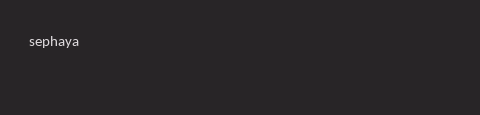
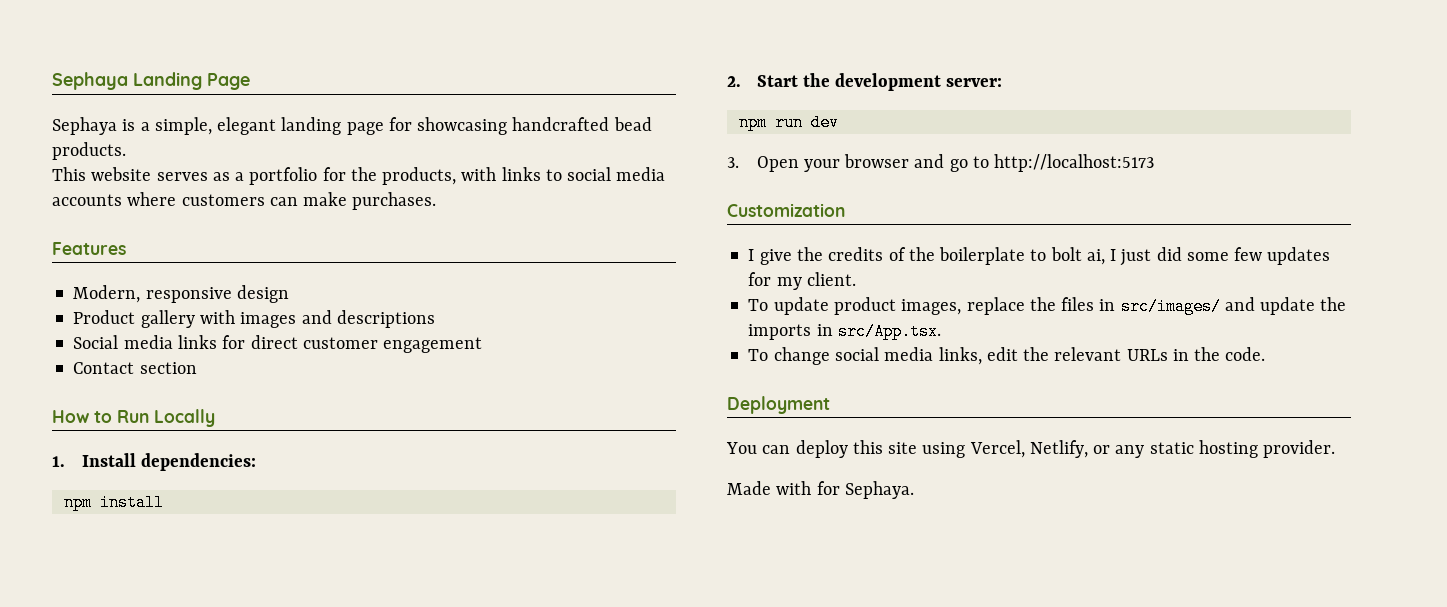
- sephaya
+ Sephaya Landing Page
+ Sephaya is a simple, elegant landing page for showcasing handcrafted bead products.
+ This website serves as a portfolio for the products, with links to social media accounts where customers can make purchases.
+ Features
+ Modern, responsive design
+ Product gallery with images and descriptions
+ Social media links for direct customer engagement
+ Contact section
+ How to Run Locally
+ 1. Install dependencies:
+ npm install
+ 2. Start the development server:
+ npm run dev
+ 3. Open your browser and go to http://localhost:5173
+ Customization
+ I give the credits of the boilerplate to bolt ai, I just did some few updates for my client.
+ To update product images, replace the files in src/images/ and update the imports in src/App.tsx.
+ To change social media links, edit the relevant URLs in the code.
+ Deployment
+ You can deploy this site using Vercel, Netlify, or any static hosting provider.
+ Made with for Sephaya.

